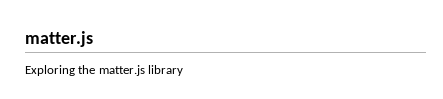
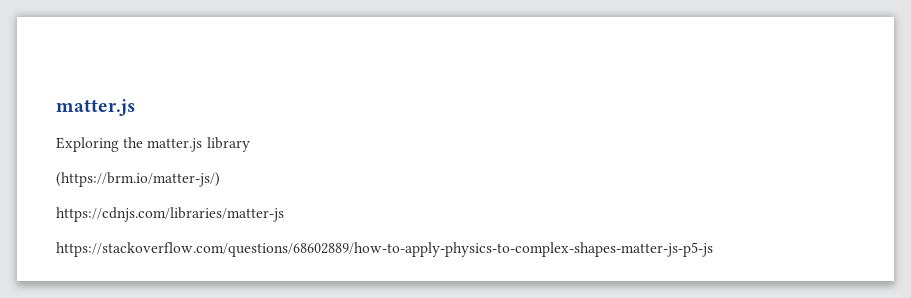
+ (https://brm.io/matter-js/)
+ https://cdnjs.com/libraries/matter-js
+ https://stackoverflow.com/questions/68602889/how-to-apply-physics-to-complex-shapes-matter-js-p5-js

